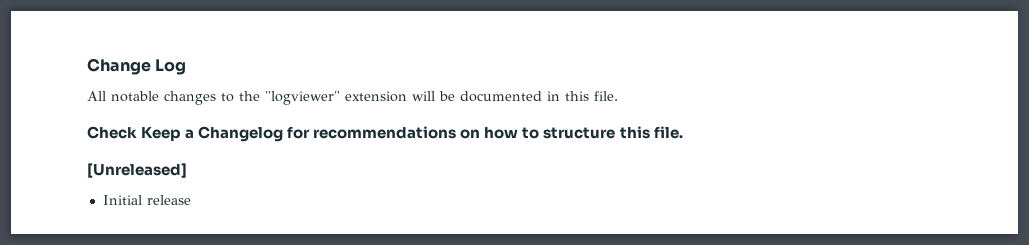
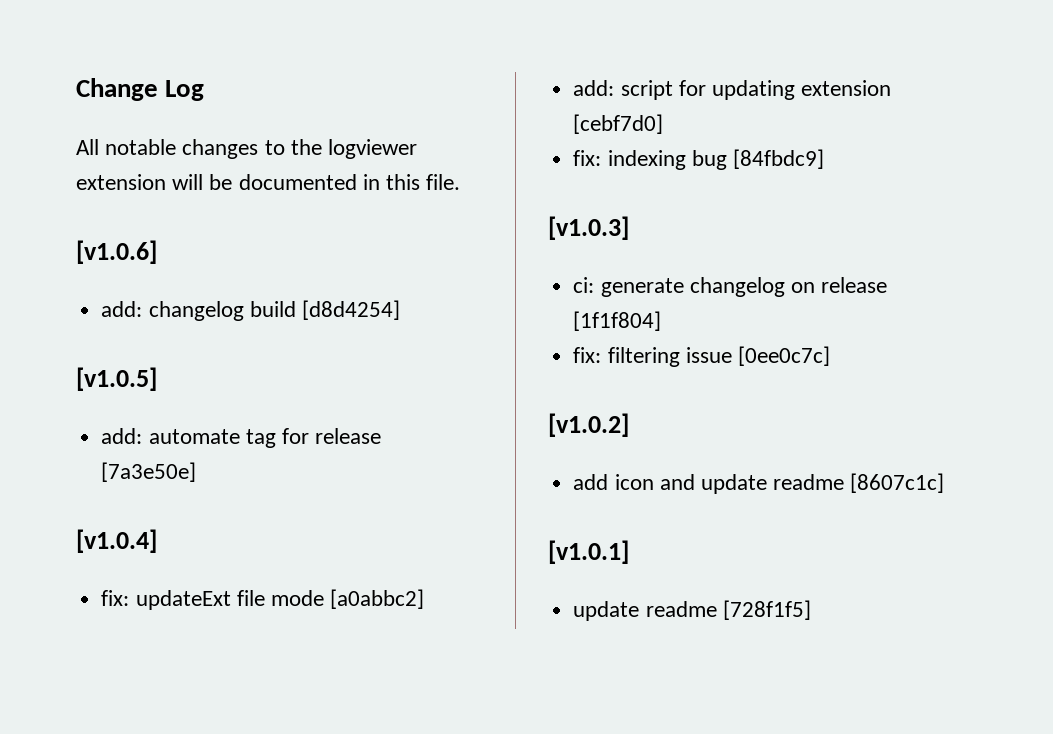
- All notable changes to the "logviewer" extension will be documented in this file.
+ All notable changes to the logviewer extension will be documented in this file.
- Check Keep a Changelog for recommendations on how to structure this file.
- [Unreleased]
- Initial release
+ [v1.0.6]
+ add: changelog build [d8d4254]
+ [v1.0.5]
+ add: automate tag for release [7a3e50e]
+ [v1.0.4]
+ fix: updateExt file mode [a0abbc2]
+ add: script for updating extension [cebf7d0]
+ fix: indexing bug [84fbdc9]
+ [v1.0.3]
+ ci: generate changelog on release [1f1f804]
+ fix: filtering issue [0ee0c7c]
+ [v1.0.2]
+ add icon and update readme [8607c1c]
+ [v1.0.1]
+ update readme [728f1f5]

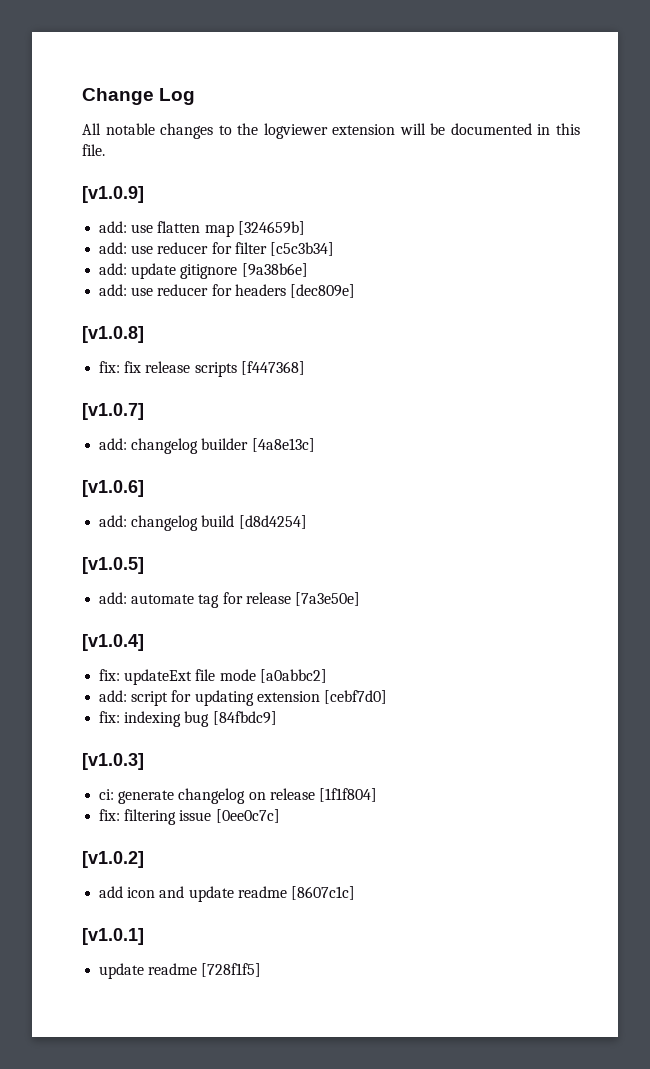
+ [v1.0.9]
+ add: use flatten map [324659b]
+ add: use reducer for filter [c5c3b34]
+ add: update gitignore [9a38b6e]
+ add: use reducer for headers [dec809e]
+ [v1.0.8]
+ fix: fix release scripts [f447368]
+ [v1.0.7]
+ add: changelog builder [4a8e13c]

